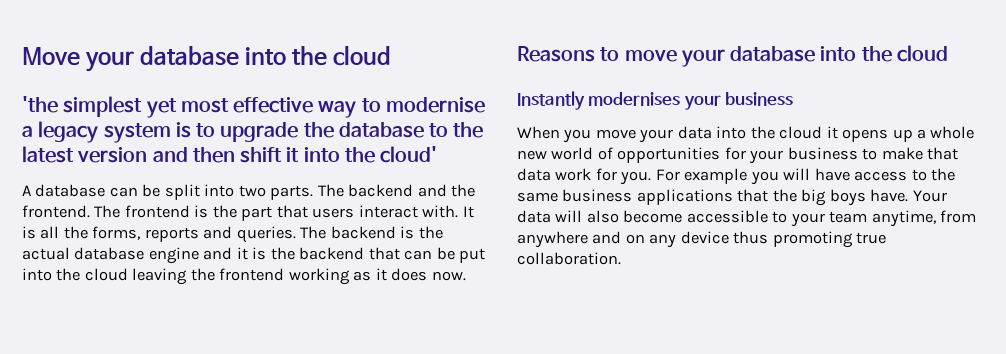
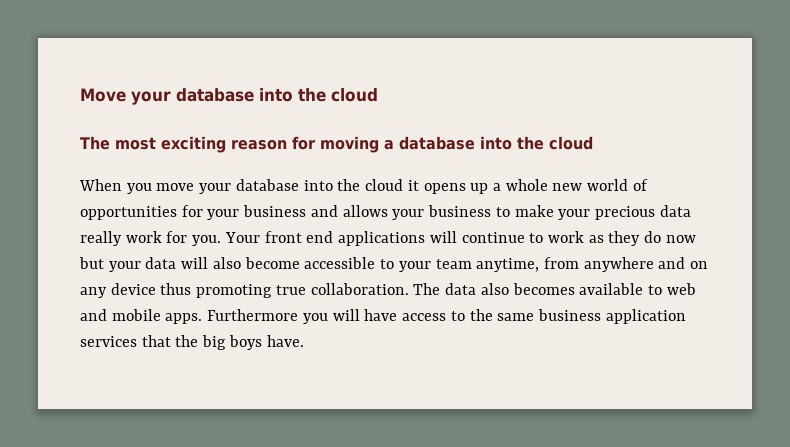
- 'the simplest yet most effective way to modernise a legacy system is to upgrade the database to the latest version and then shift it into the cloud'
- A database can be split into two parts. The backend and the frontend. The frontend is the part that users interact with. It is all the forms, reports and queries. The backend is the actual database engine and it is the backend that can be put into the cloud leaving the frontend working as it does now.
- Reasons to move your database into the cloud
- Instantly modernises your business
+ The most exciting reason for moving a database into the cloud
- When you move your data into the cloud it opens up a whole new world of opportunities for your business to make that data work for you. For example you will have access to the same business applications that the big boys have. Your data will also become accessible to your team anytime, from anywhere and on any device thus promoting true collaboration.
+ When you move your database into the cloud it opens up a whole new world of opportunities for your business and allows your business to make your precious data really work for you. Your front end applications will continue to work as they do now but your data will also become accessible to your team anytime, from anywhere and on any device thus promoting true collaboration.
+ The data also becomes available to web and mobile apps. Furthermore you will have access to the same business application services that the big boys have.

